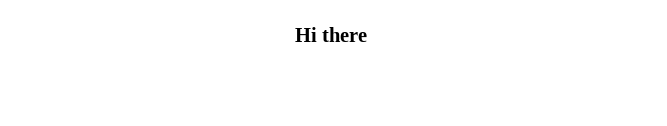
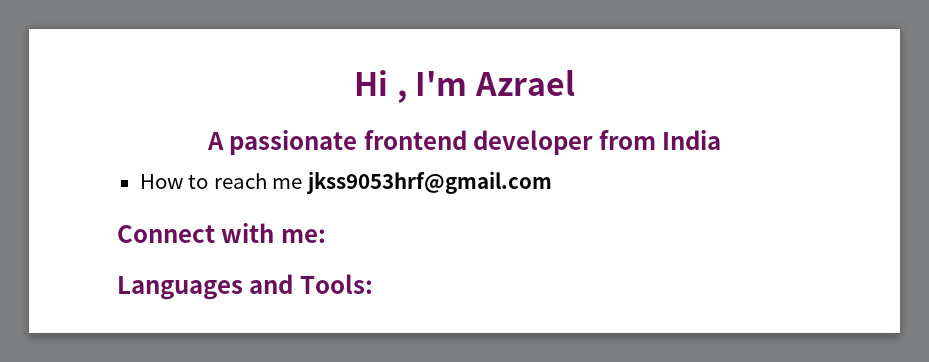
- Hi there
+ Hi , I'm Azrael
+ A passionate frontend developer from India
+ How to reach me jkss9053hrf@gmail.com
+ Connect with me:
+ Languages and Tools:

